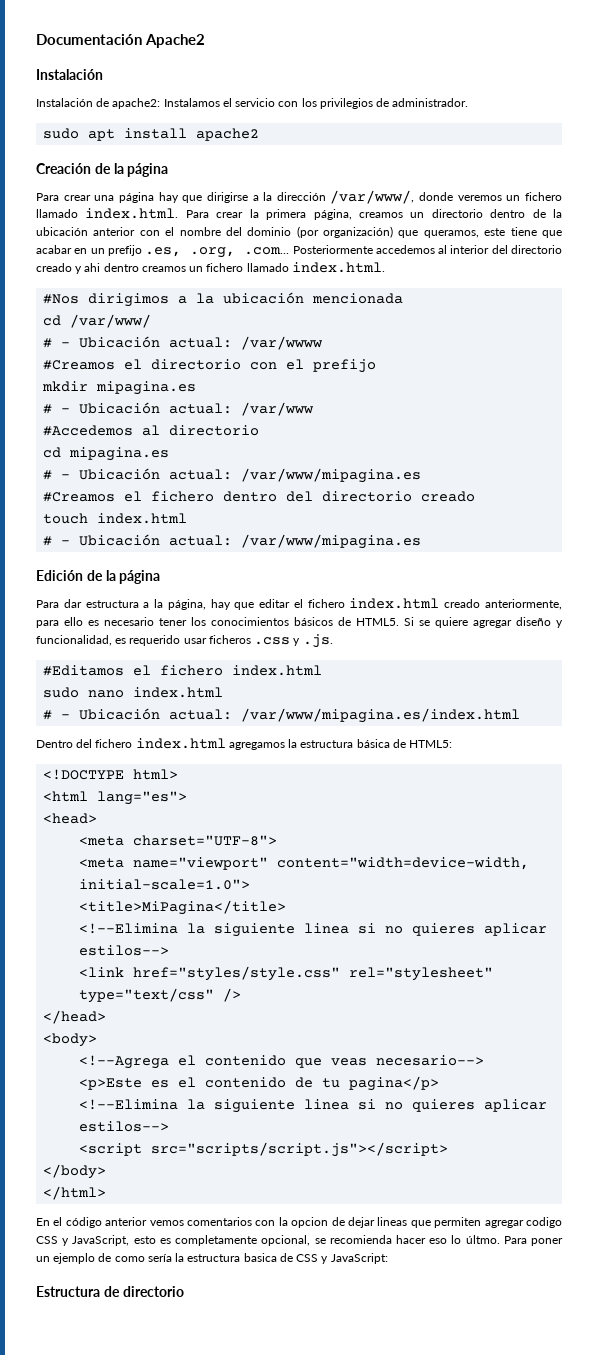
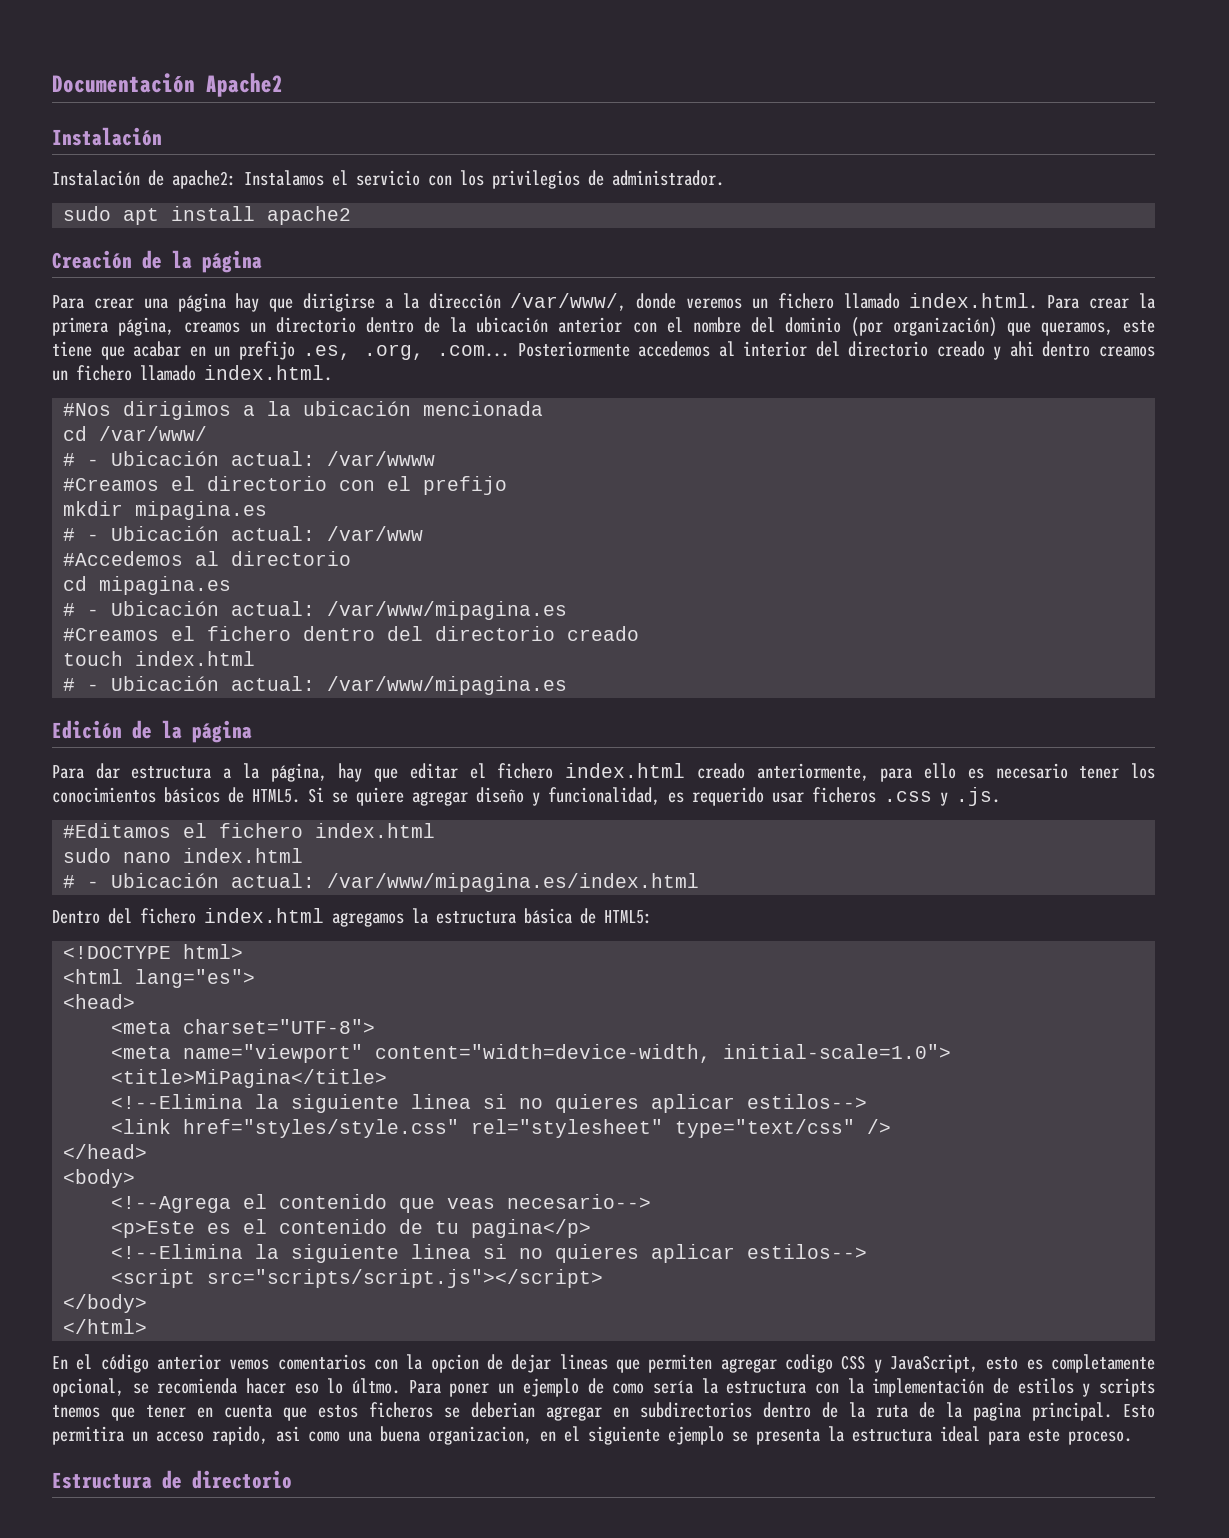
- Para poner un ejemplo de como sería la estructura basica de CSS y JavaScript:
+ Para poner un ejemplo de como sería la estructura con la implementación de estilos y scripts tnemos que tener en cuenta que estos ficheros se deberian agregar en subdirectorios dentro de la ruta de la pagina principal. Esto permitira un acceso rapido, asi como una buena organizacion, en el siguiente ejemplo se presenta la estructura ideal para este proceso.

